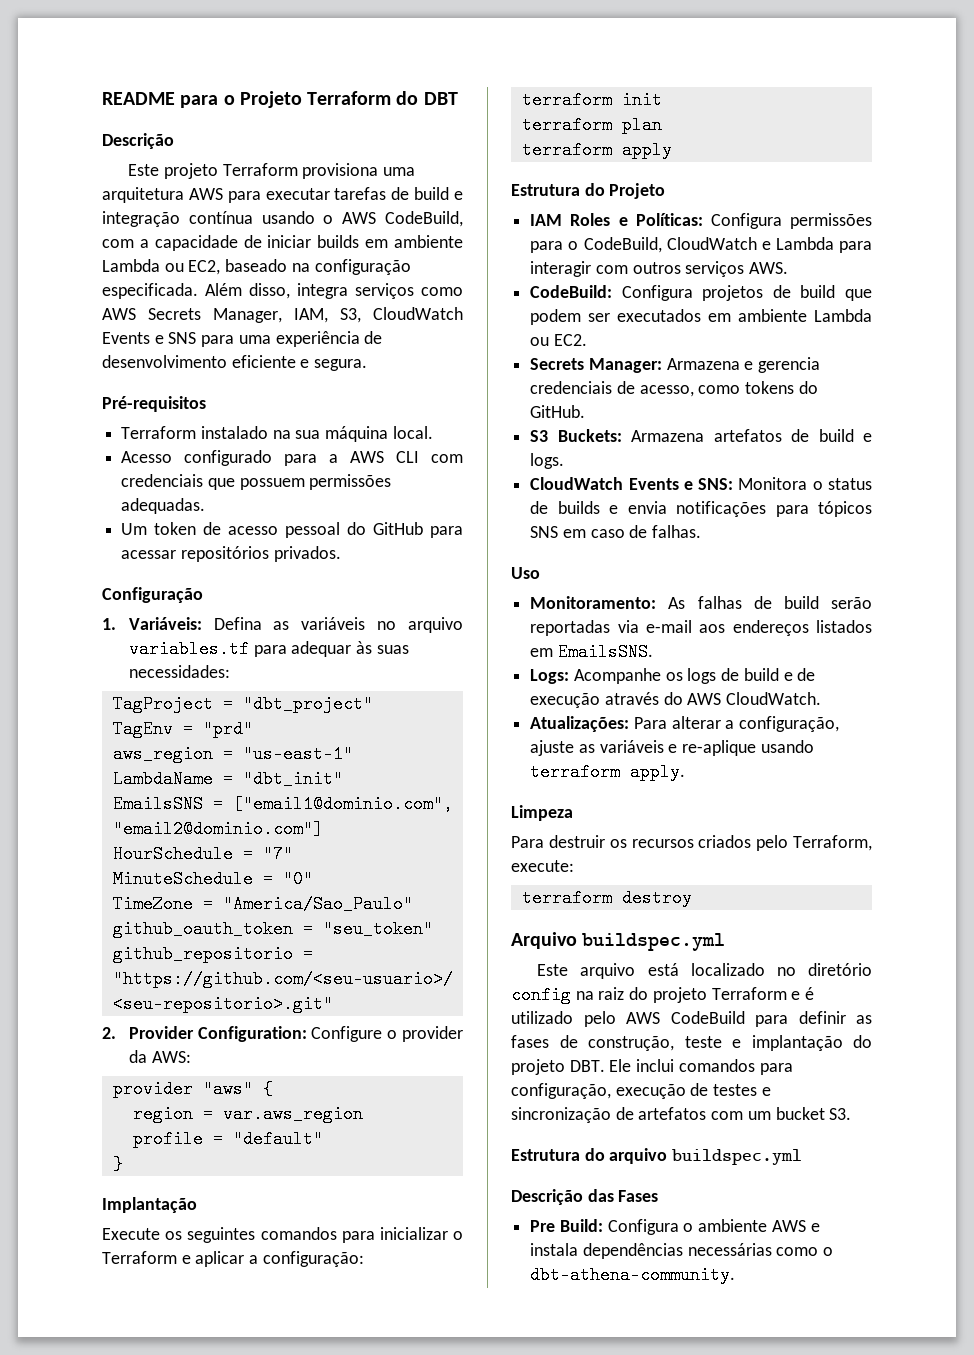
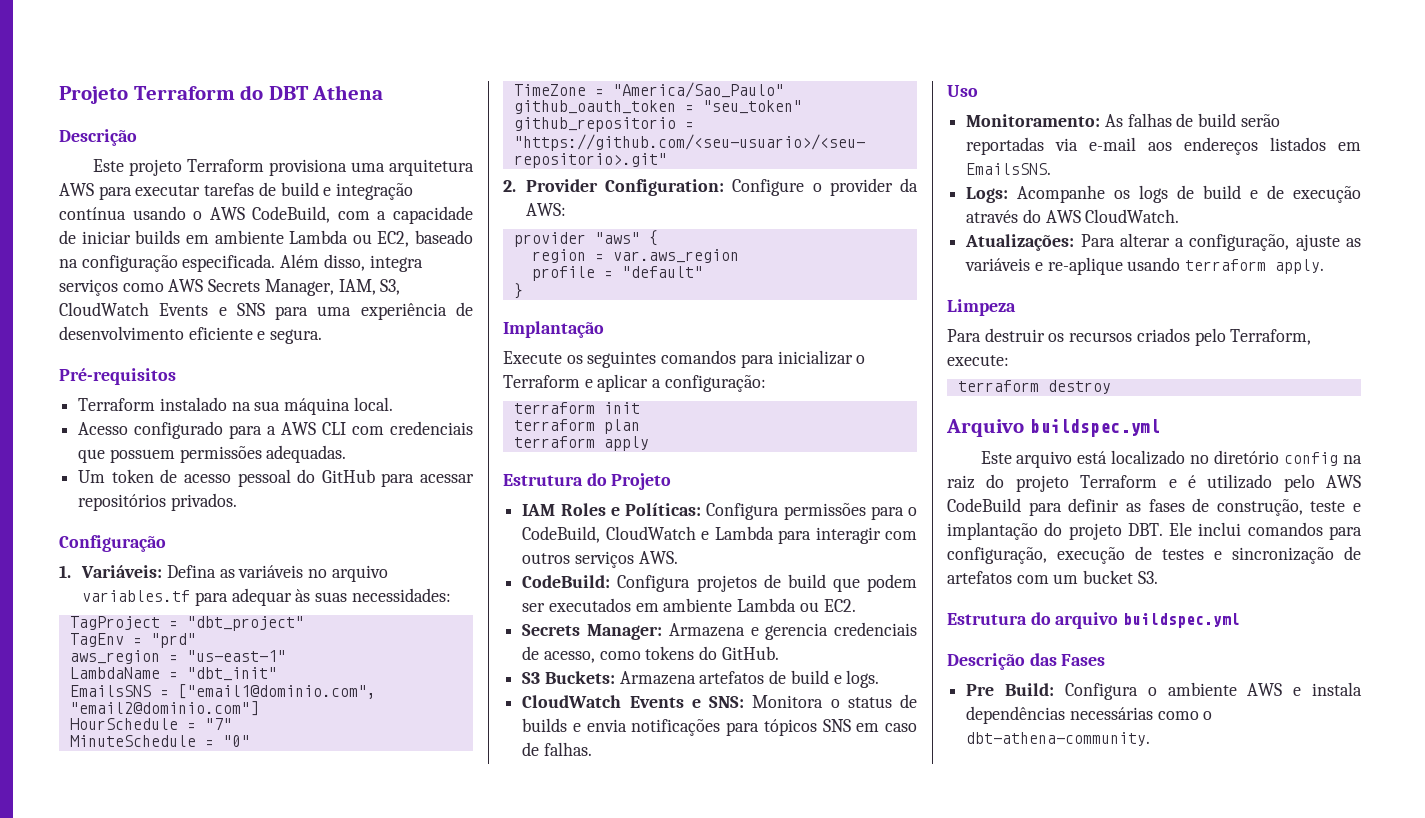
- README para o Projeto Terraform do DBT
+ Projeto Terraform do DBT Athena

